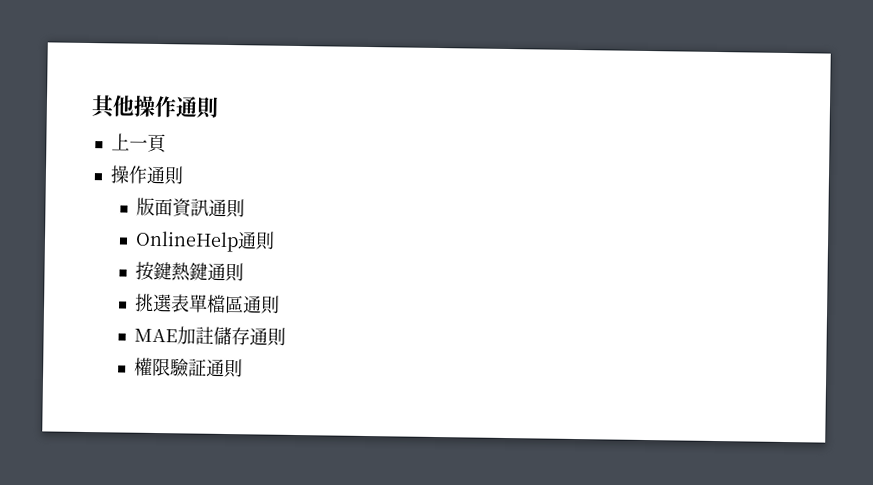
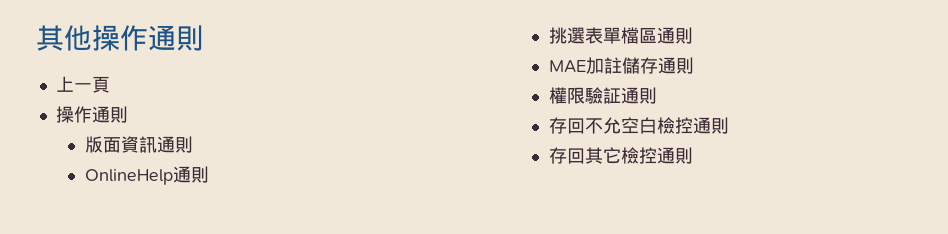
- 按鍵熱鍵通則
+ 存回不允空白檢控通則
+ 存回其它檢控通則

